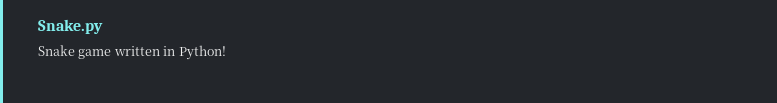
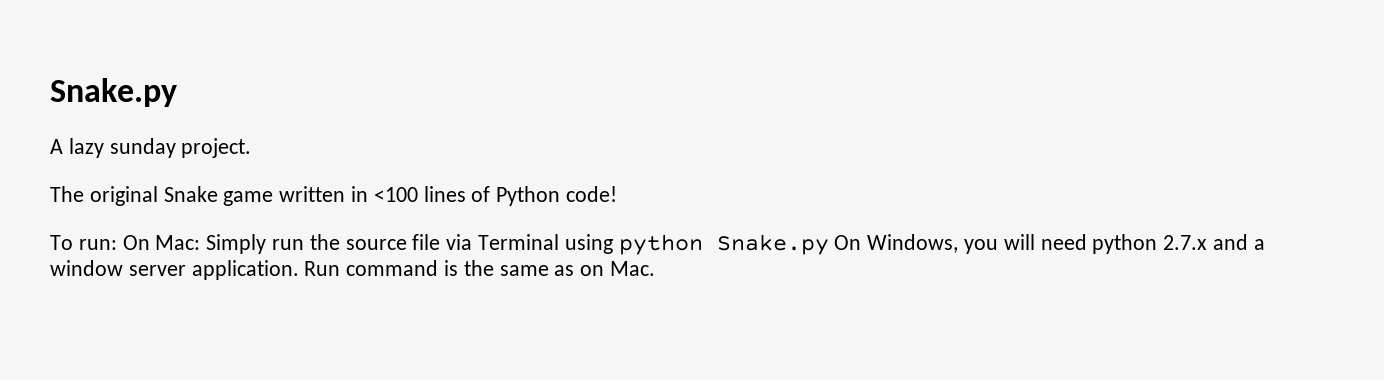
- Snake game written in Python!
+ A lazy sunday project.
+ The original Snake game written in <100 lines of Python code!
+ To run: On Mac: Simply run the source file via Terminal using python Snake.py On Windows, you will need python 2.7.x and a window server application. Run command is the same as on Mac.

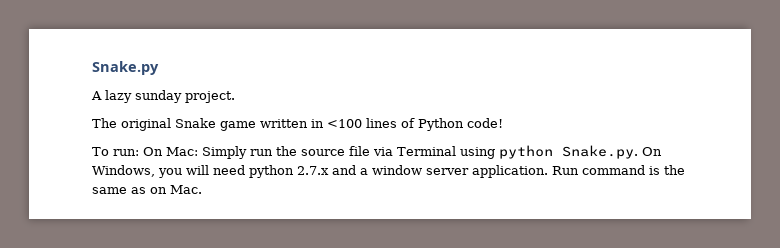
- To run: On Mac: Simply run the source file via Terminal using python Snake.py On Windows, you will need python 2.7.x and a window server application.
+ To run: On Mac: Simply run the source file via Terminal using python Snake.py. On Windows, you will need python 2.7.x and a window server application.

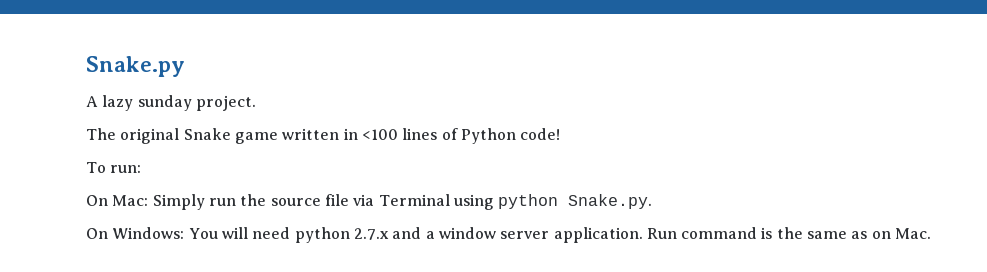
- To run: On Mac: Simply run the source file via Terminal using python Snake.py. On Windows, you will need python 2.7.x and a window server application.
+ To run:
+ On Mac: Simply run the source file via Terminal using python Snake.py.
+ On Windows: You will need python 2.7.x and a window server application.

